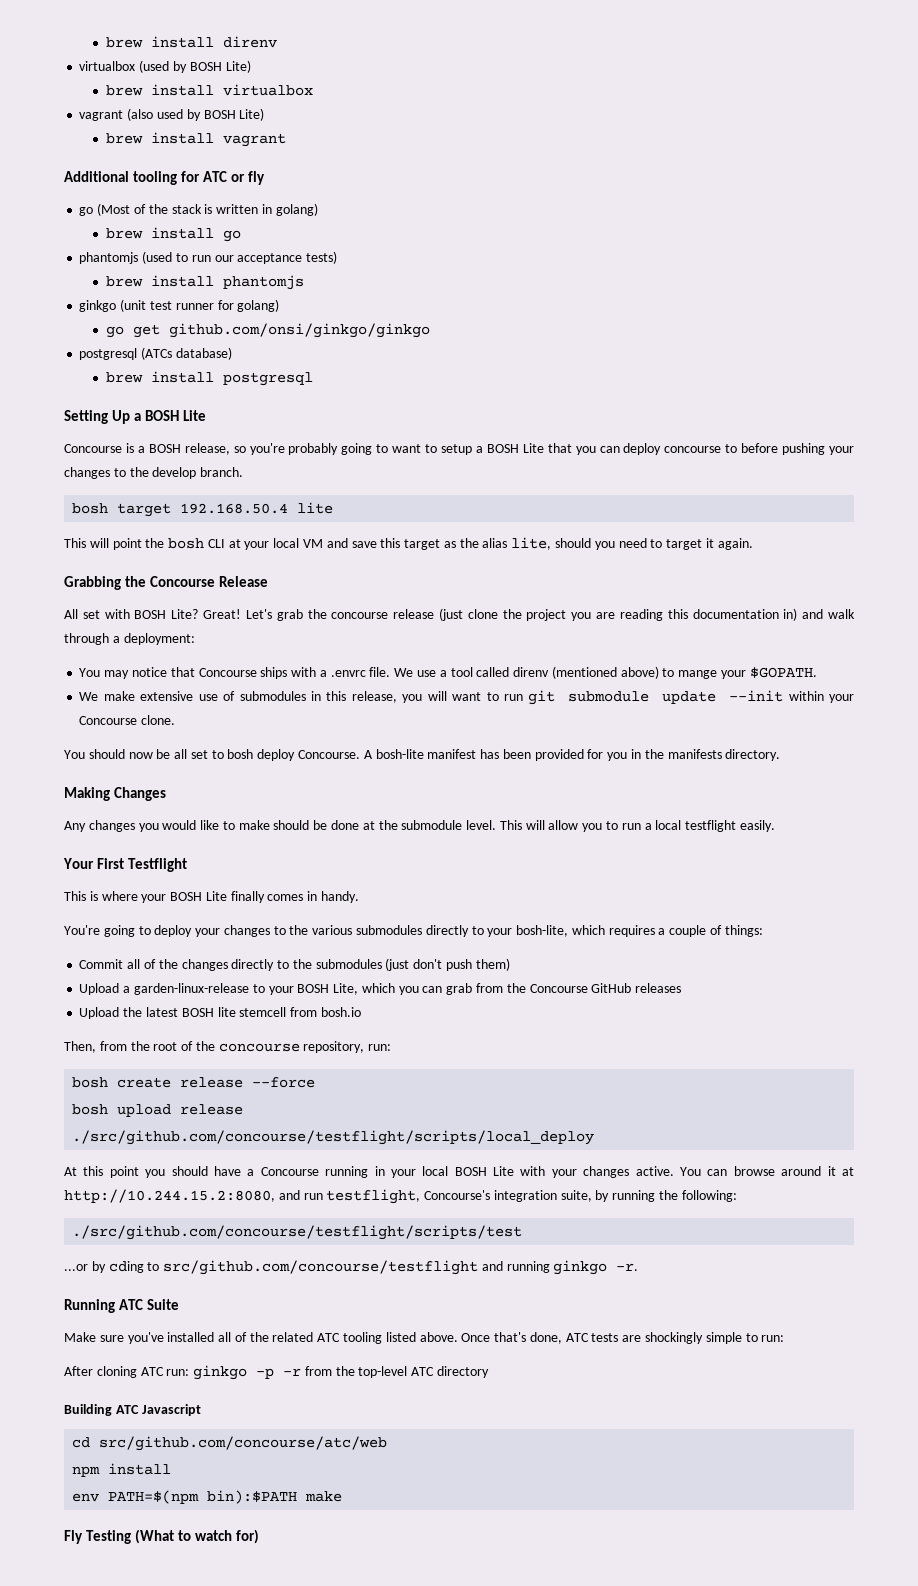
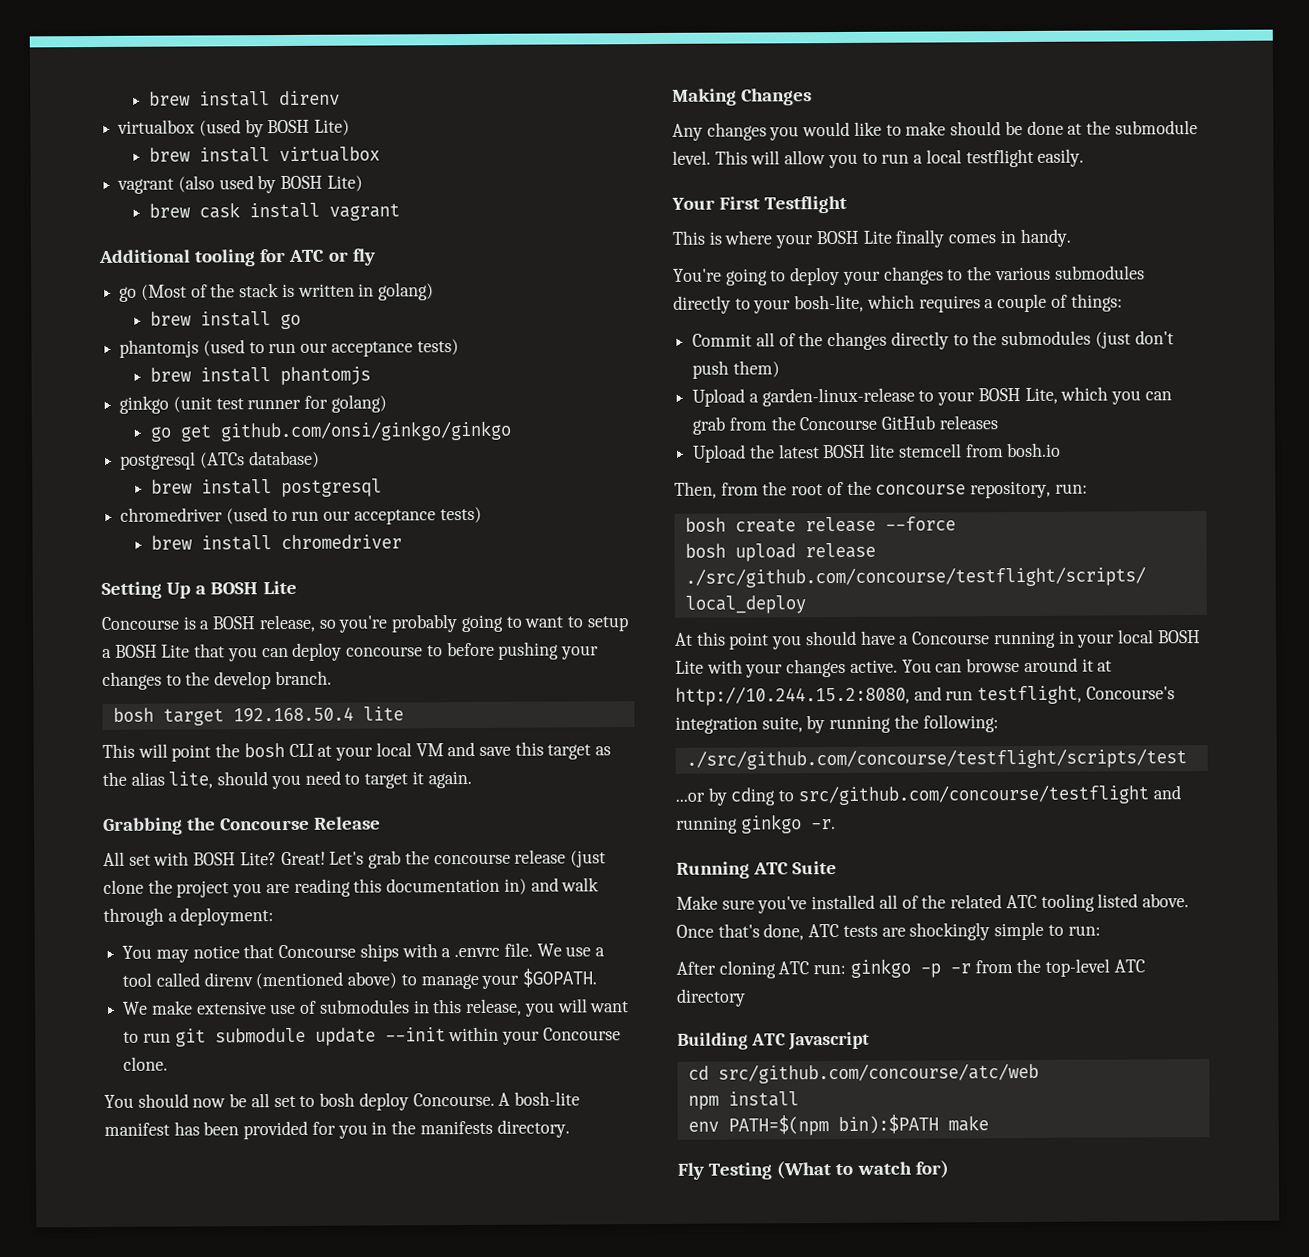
- brew install vagrant
+ brew cask install vagrant
+ chromedriver (used to run our acceptance tests)
+ brew install chromedriver
- We use a tool called direnv (mentioned above) to mange your $GOPATH.
+ We use a tool called direnv (mentioned above) to manage your $GOPATH.

